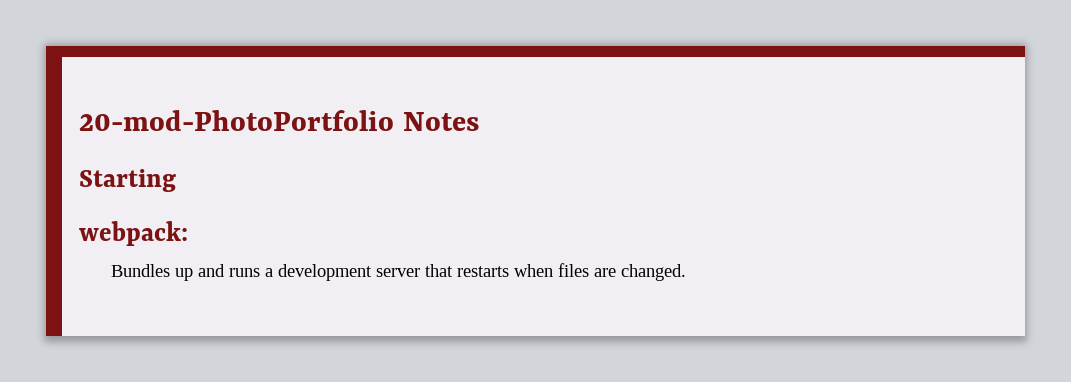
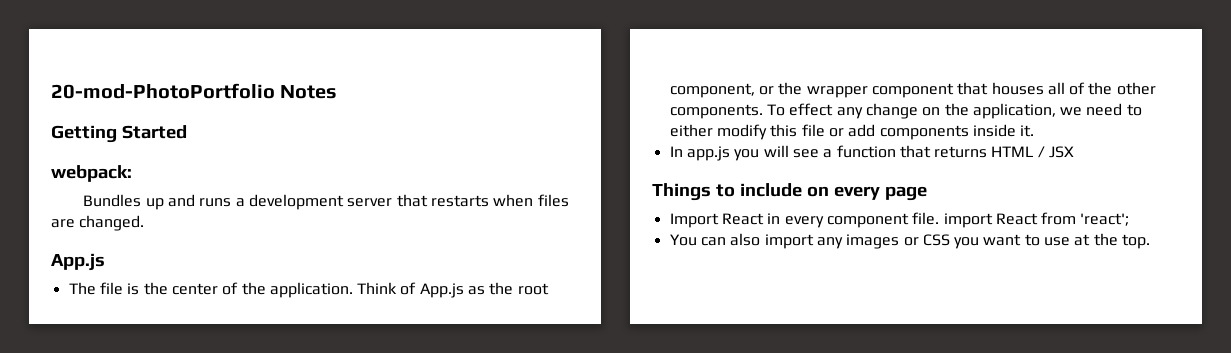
- Starting
+ Getting Started
  Bundles up and runs a development server that restarts when files are changed.
+ App.js
+ The file is the center of the application. Think of App.js as the root component, or the wrapper component that houses all of the other components. To effect any change on the application, we need to either modify this file or add components inside it.
+ In app.js you will see a function that returns HTML / JSX
+ Things to include on every page
+ Import React in every component file. import React from 'react';
+ You can also import any images or CSS you want to use at the top.

